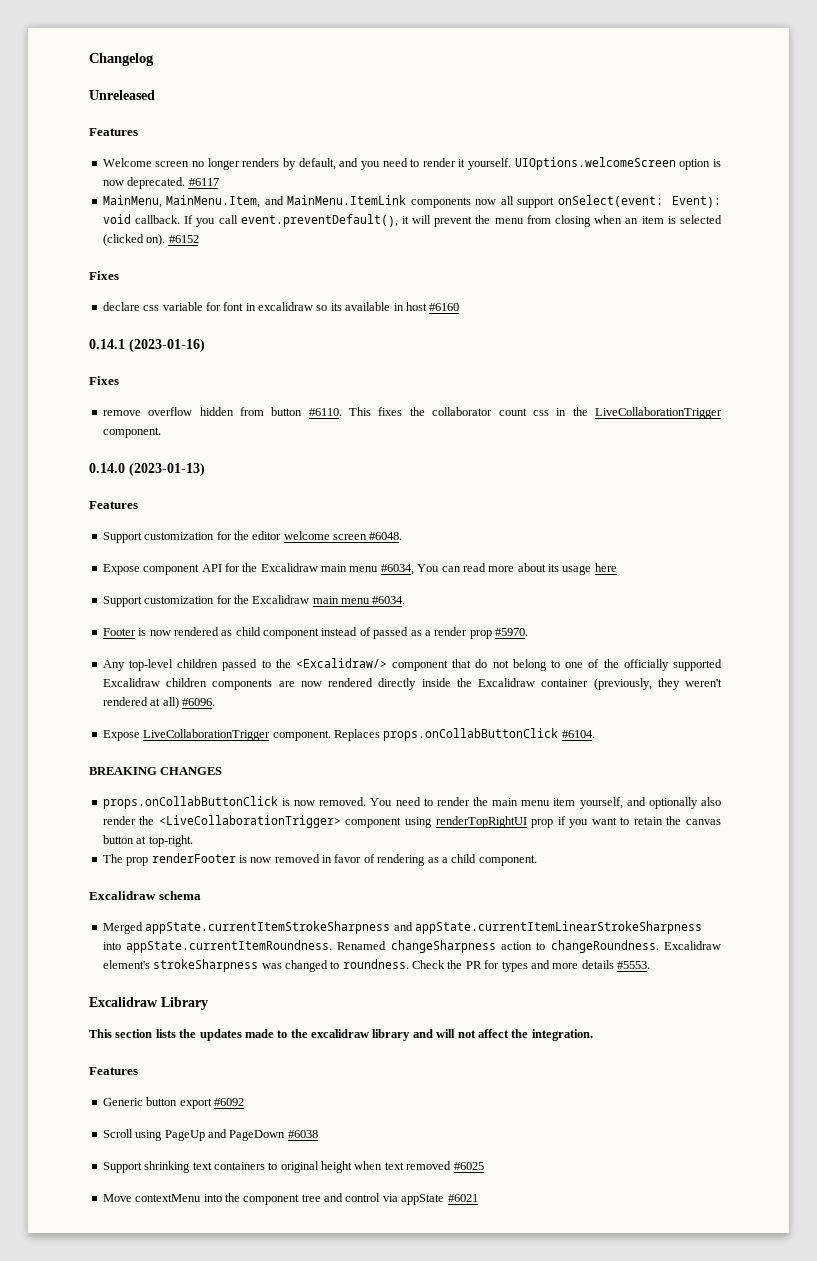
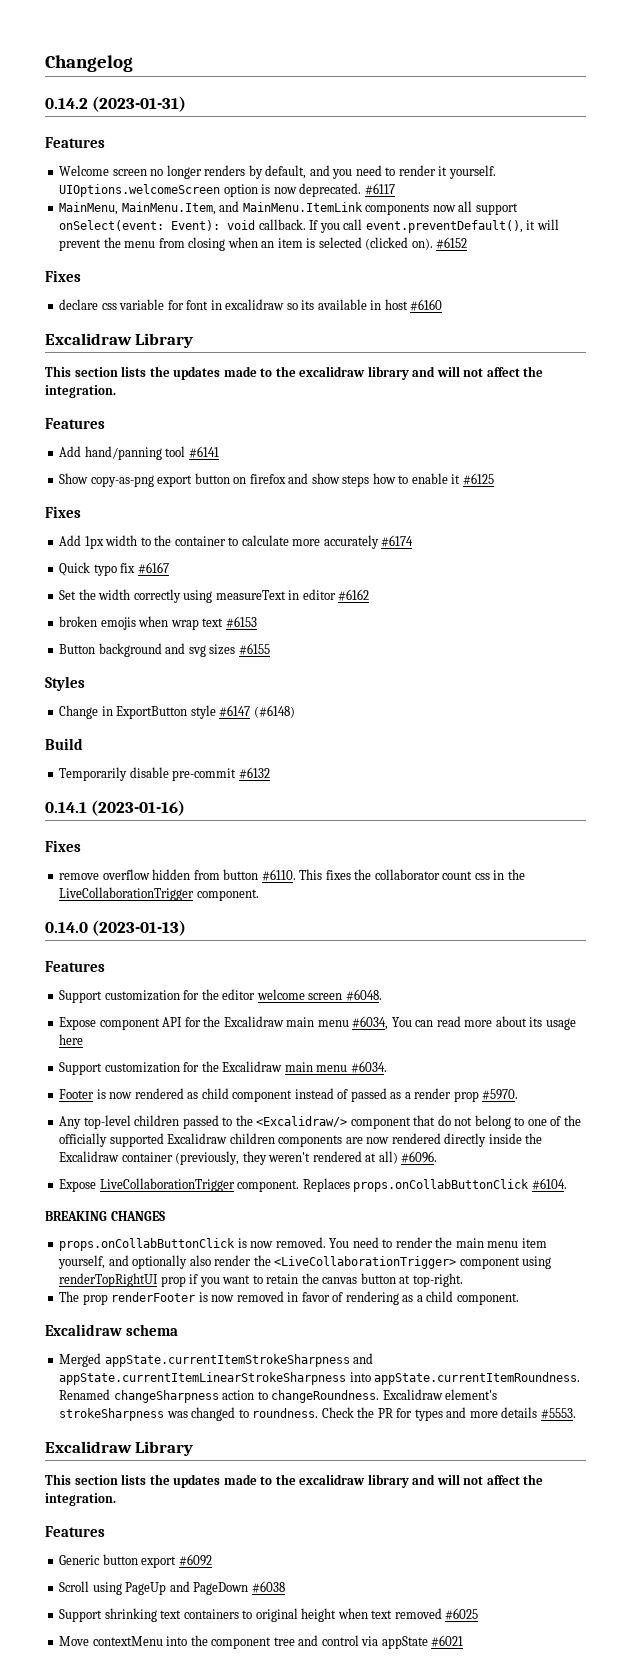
- Unreleased
+ 0.14.2 (2023-01-31)
  declare css variable for font in excalidraw so its available in host #6160
+ Excalidraw Library
+ This section lists the updates made to the excalidraw library and will not affect the integration.
+ Features
+ Add hand/panning tool #6141
+ Show copy-as-png export button on firefox and show steps how to enable it #6125
+ Fixes
+ Add 1px width to the container to calculate more accurately #6174
+ Quick typo fix #6167
+ Set the width correctly using measureText in editor #6162
+ broken emojis when wrap text #6153
+ Button background and svg sizes #6155
+ Styles
+ Change in ExportButton style #6147 (#6148)
+ Build
+ Temporarily disable pre-commit #6132

